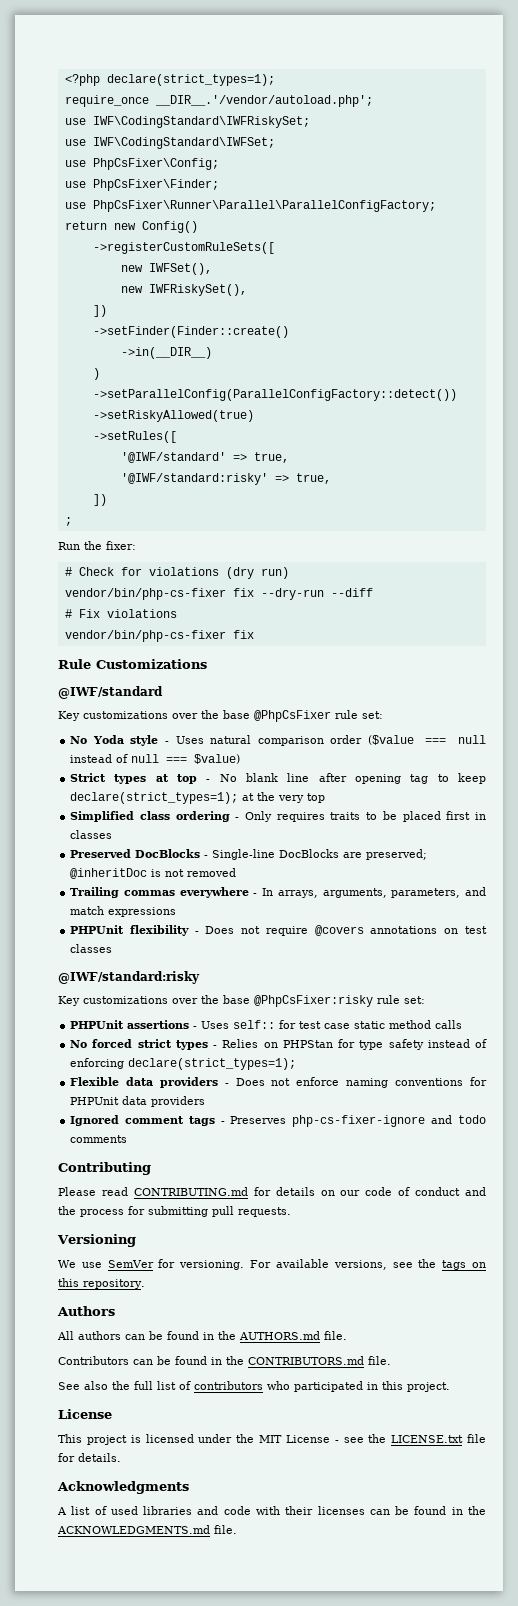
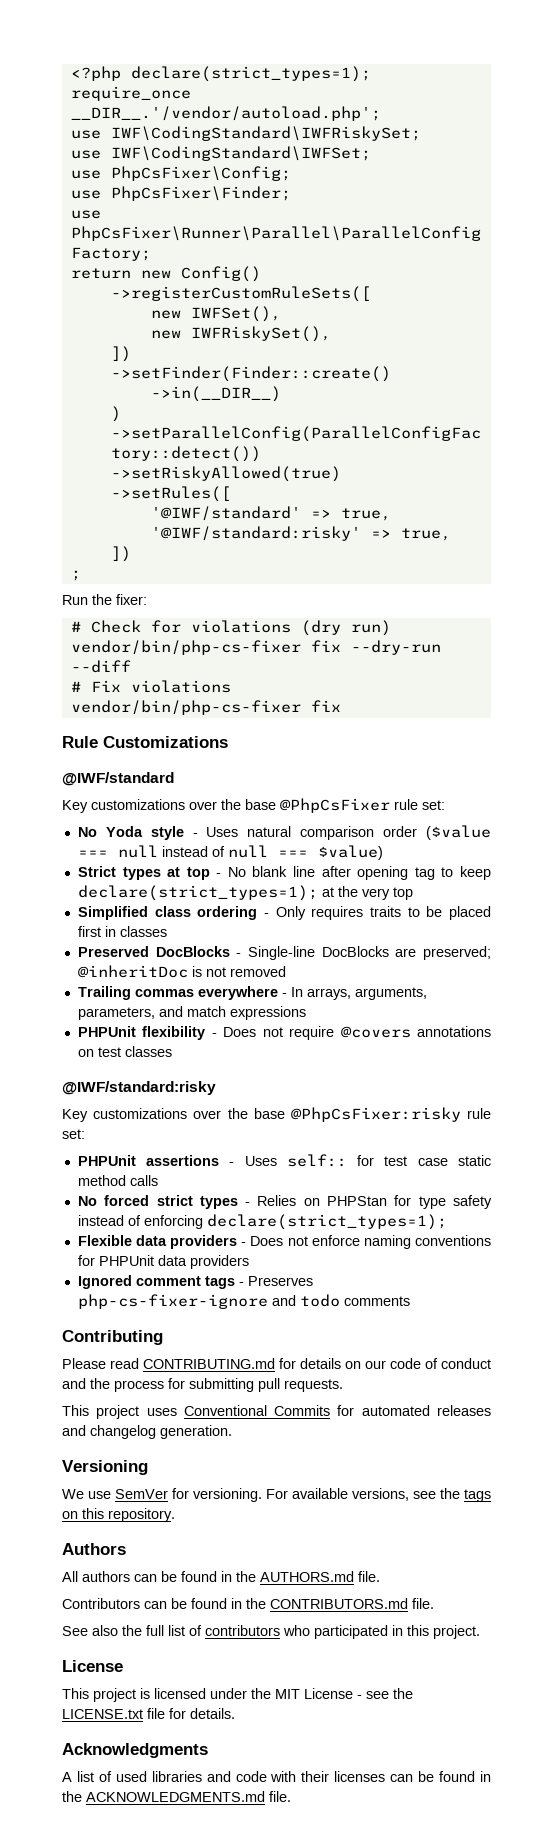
+ This project uses Conventional Commits for automated releases and changelog generation.

